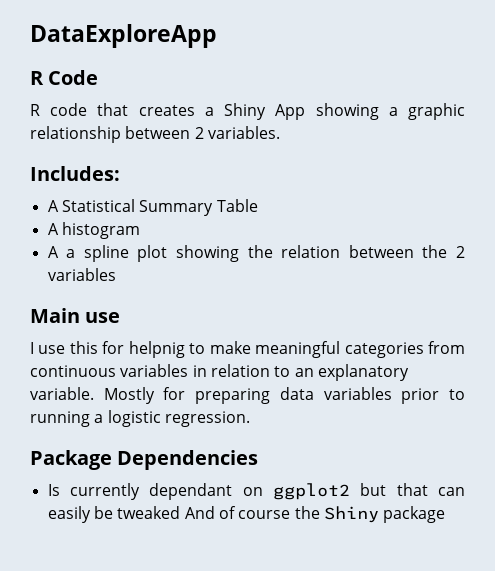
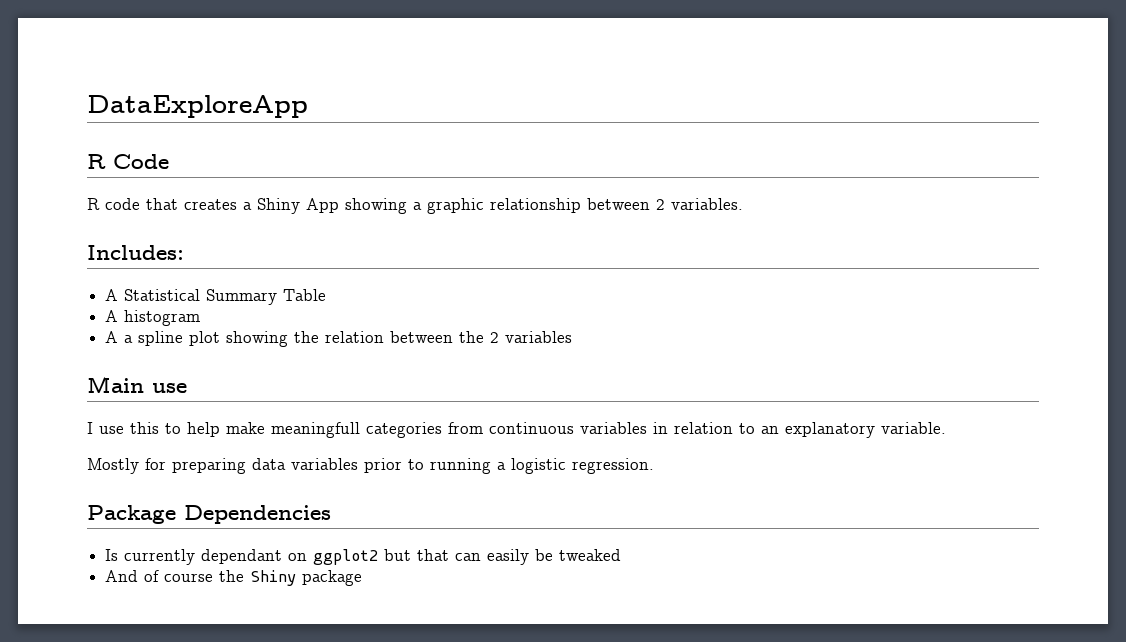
- I use this for helpnig to make meaningful categories from continuous variables in relation to an explanatory variable. Mostly for preparing data variables prior to running a logistic regression.
+ I use this to help make meaningfull categories from continuous variables in relation to an explanatory variable.
+ Mostly for preparing data variables prior to running a logistic regression.
- Is currently dependant on ggplot2 but that can easily be tweaked And of course the Shiny package
+ Is currently dependant on ggplot2 but that can easily be tweaked
+ And of course the Shiny package

